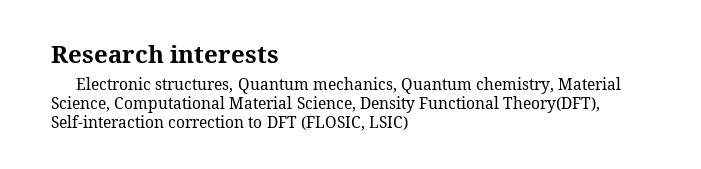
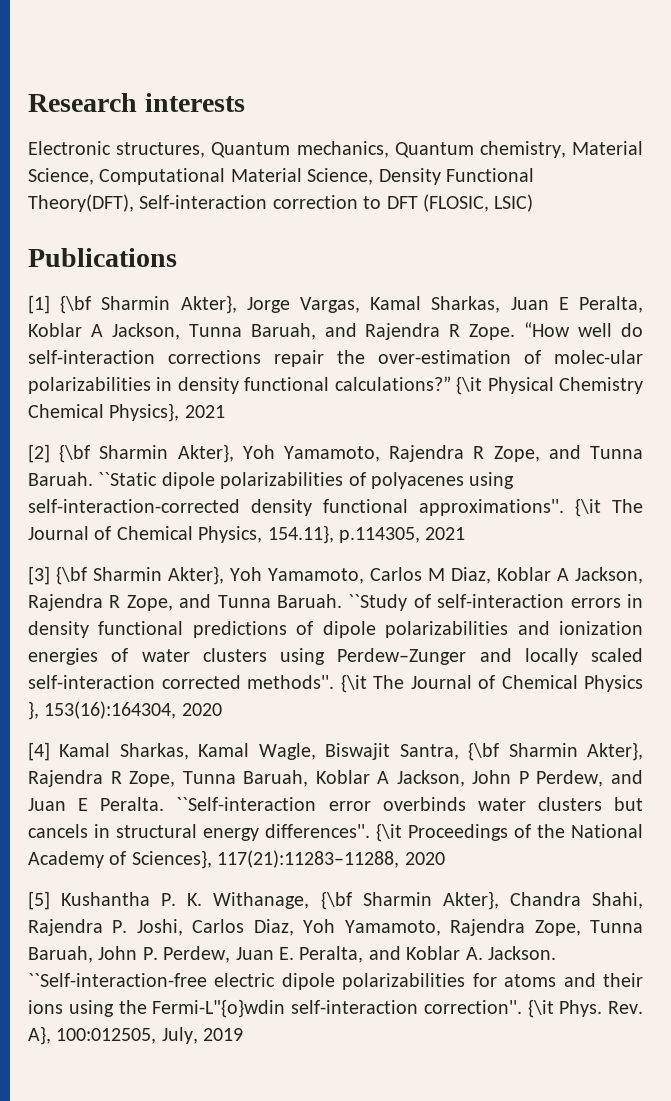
+ Publications
+ [1] {\bf Sharmin Akter}, Jorge Vargas, Kamal Sharkas, Juan E Peralta, Koblar A Jackson, Tunna Baruah, and Rajendra R Zope. “How well do self-interaction corrections repair the over-estimation of molec-ular polarizabilities in density functional calculations?” {\it Physical Chemistry Chemical Physics}, 2021
+ [2] {\bf Sharmin Akter}, Yoh Yamamoto, Rajendra R Zope, and Tunna Baruah. ``Static dipole polarizabilities of polyacenes using self-interaction-corrected density functional approximations''. {\it The Journal of Chemical Physics, 154.11}, p.114305, 2021
+ [3] {\bf Sharmin Akter}, Yoh Yamamoto, Carlos M Diaz, Koblar A Jackson, Rajendra R Zope, and Tunna Baruah. ``Study of self-interaction errors in density functional predictions of dipole polarizabilities and ionization energies of water clusters using Perdew–Zunger and locally scaled self-interaction corrected methods''. {\it The Journal of Chemical Physics }, 153(16):164304, 2020
+ [4] Kamal Sharkas, Kamal Wagle, Biswajit Santra, {\bf Sharmin Akter}, Rajendra R Zope, Tunna Baruah, Koblar A Jackson, John P Perdew, and Juan E Peralta. ``Self-interaction error overbinds water clusters but cancels in structural energy differences''. {\it Proceedings of the National Academy of Sciences}, 117(21):11283–11288, 2020
+ [5] Kushantha P. K. Withanage, {\bf Sharmin Akter}, Chandra Shahi, Rajendra P. Joshi, Carlos Diaz, Yoh Yamamoto, Rajendra Zope, Tunna Baruah, John P. Perdew, Juan E. Peralta, and Koblar A. Jackson. ``Self-interaction-free electric dipole polarizabilities for atoms and their ions using the Fermi-L"{o}wdin self-interaction correction''. {\it Phys. Rev. A}, 100:012505, July, 2019

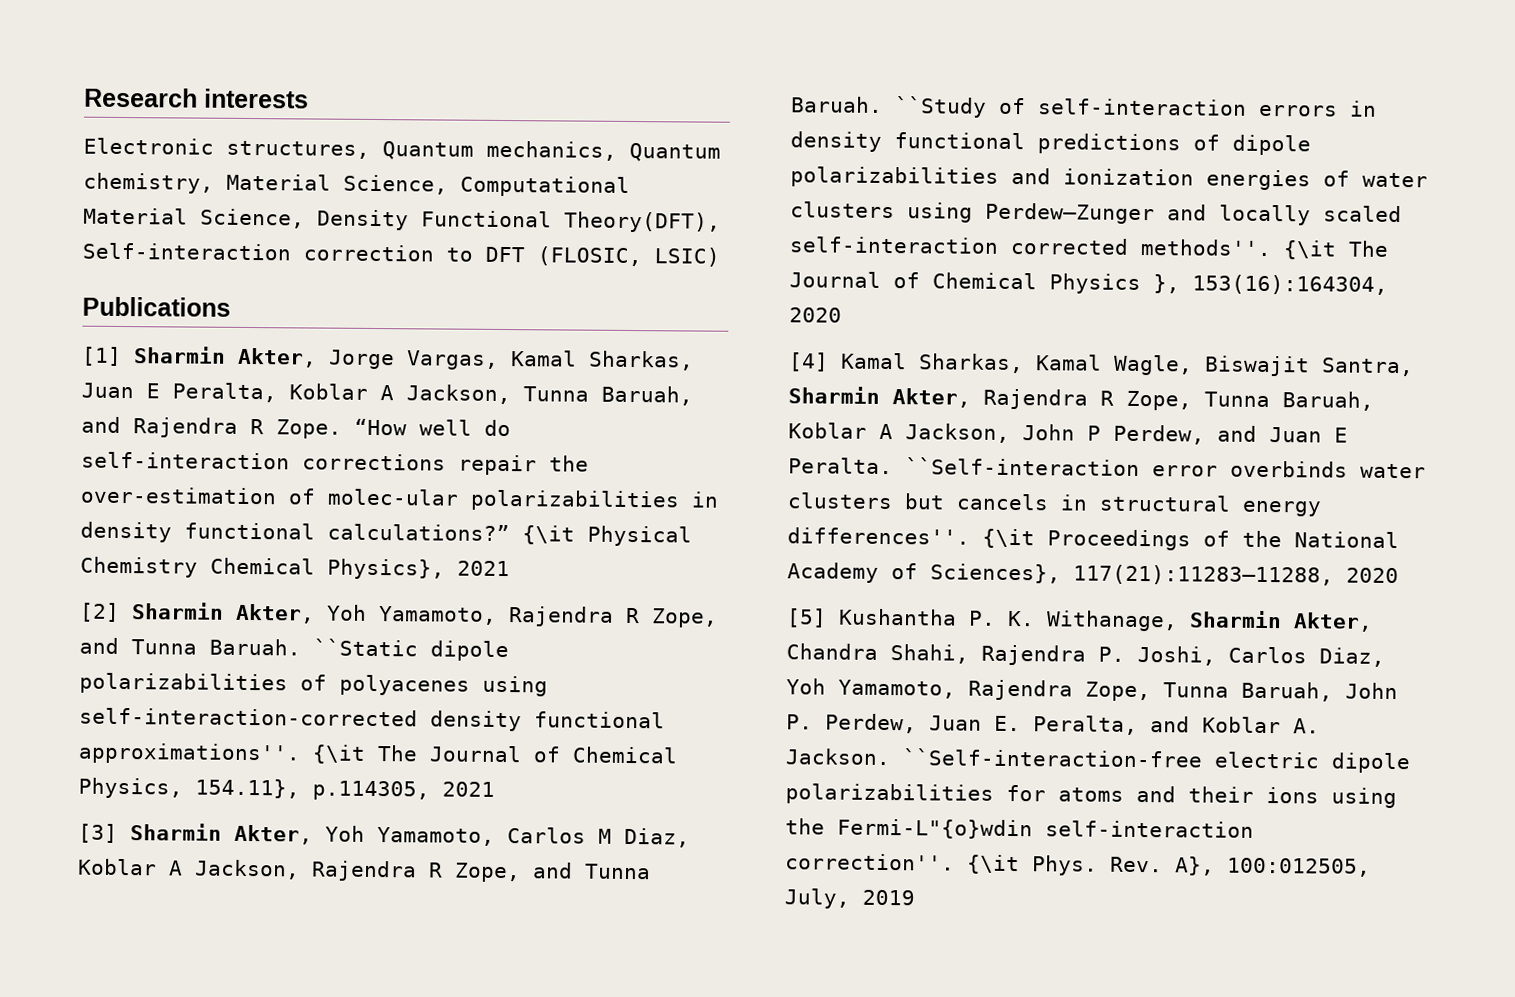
- [1] {\bf Sharmin Akter}, Jorge Vargas, Kamal Sharkas, Juan E Peralta, Koblar A Jackson, Tunna Baruah, and Rajendra R Zope.
+ [1] Sharmin Akter, Jorge Vargas, Kamal Sharkas, Juan E Peralta, Koblar A Jackson, Tunna Baruah, and Rajendra R Zope.
- [2] {\bf Sharmin Akter}, Yoh Yamamoto, Rajendra R Zope, and Tunna Baruah.
+ [2] Sharmin Akter, Yoh Yamamoto, Rajendra R Zope, and Tunna Baruah.
- [3] {\bf Sharmin Akter}, Yoh Yamamoto, Carlos M Diaz, Koblar A Jackson, Rajendra R Zope, and Tunna Baruah.
+ [3] Sharmin Akter, Yoh Yamamoto, Carlos M Diaz, Koblar A Jackson, Rajendra R Zope, and Tunna Baruah.
- [4] Kamal Sharkas, Kamal Wagle, Biswajit Santra, {\bf Sharmin Akter}, Rajendra R Zope, Tunna Baruah, Koblar A Jackson, John P Perdew, and Juan E Peralta.
+ [4] Kamal Sharkas, Kamal Wagle, Biswajit Santra, Sharmin Akter, Rajendra R Zope, Tunna Baruah, Koblar A Jackson, John P Perdew, and Juan E Peralta.
- [5] Kushantha P. K. Withanage, {\bf Sharmin Akter}, Chandra Shahi, Rajendra P. Joshi, Carlos Diaz, Yoh Yamamoto, Rajendra Zope, Tunna Baruah, John P. Perdew, Juan E. Peralta, and Koblar A. Jackson.
+ [5] Kushantha P. K. Withanage, Sharmin Akter, Chandra Shahi, Rajendra P. Joshi, Carlos Diaz, Yoh Yamamoto, Rajendra Zope, Tunna Baruah, John P. Perdew, Juan E. Peralta, and Koblar A. Jackson.

